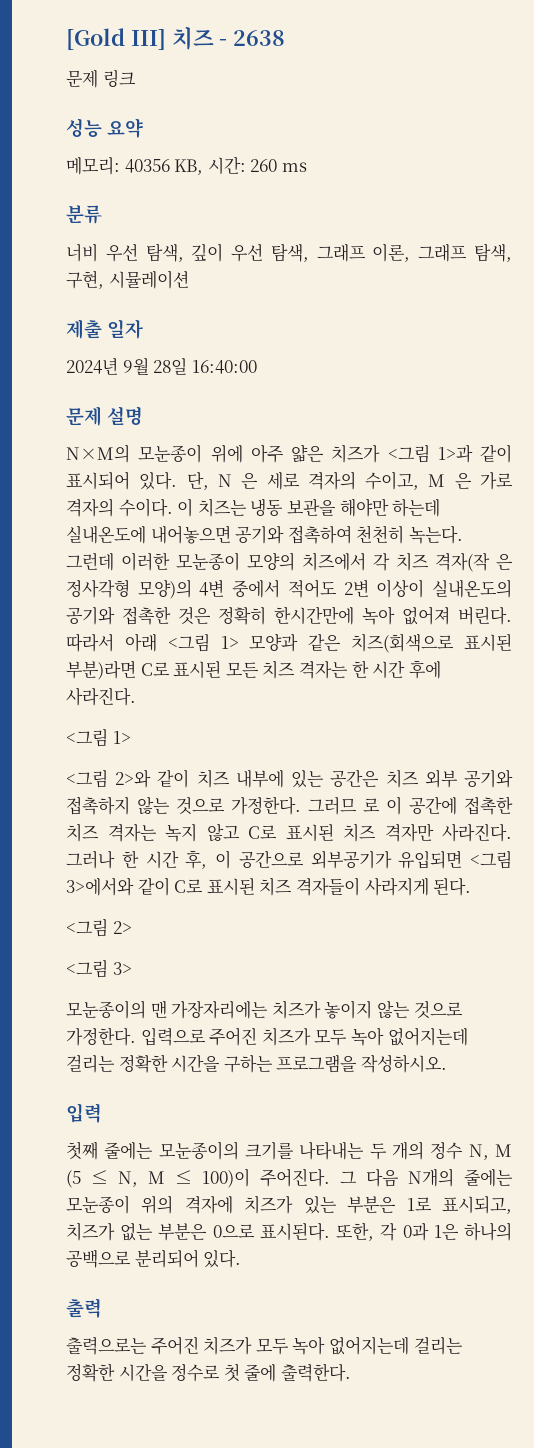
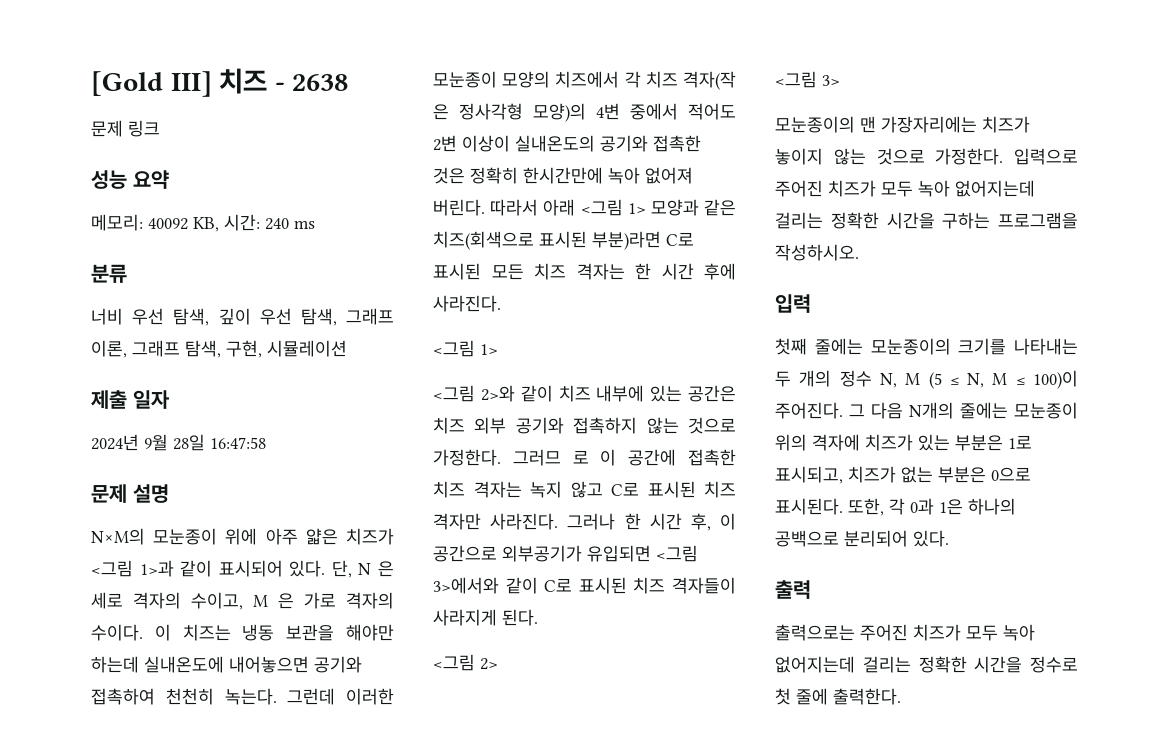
- 메모리: 40356 KB, 시간: 260 ms
+ 메모리: 40092 KB, 시간: 240 ms
- 2024년 9월 28일 16:40:00
+ 2024년 9월 28일 16:47:58

